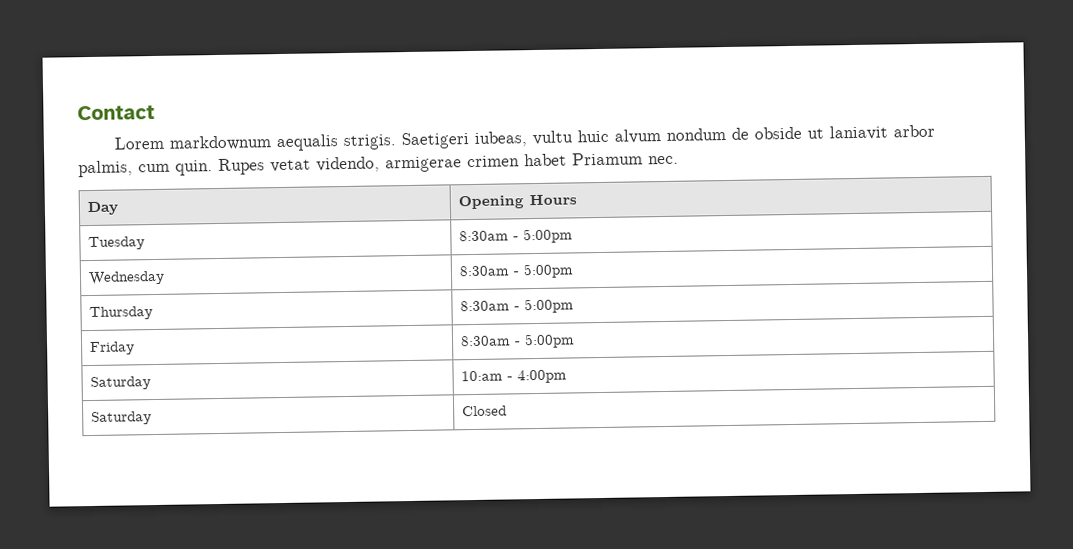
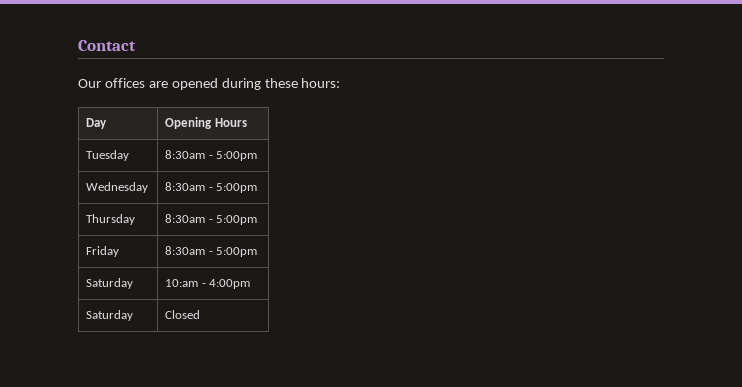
- Lorem markdownum aequalis strigis. Saetigeri iubeas, vultu huic alvum nondum de obside ut laniavit arbor palmis, cum quin. Rupes vetat videndo, armigerae crimen habet Priamum nec.
+ Our offices are opened during these hours:

